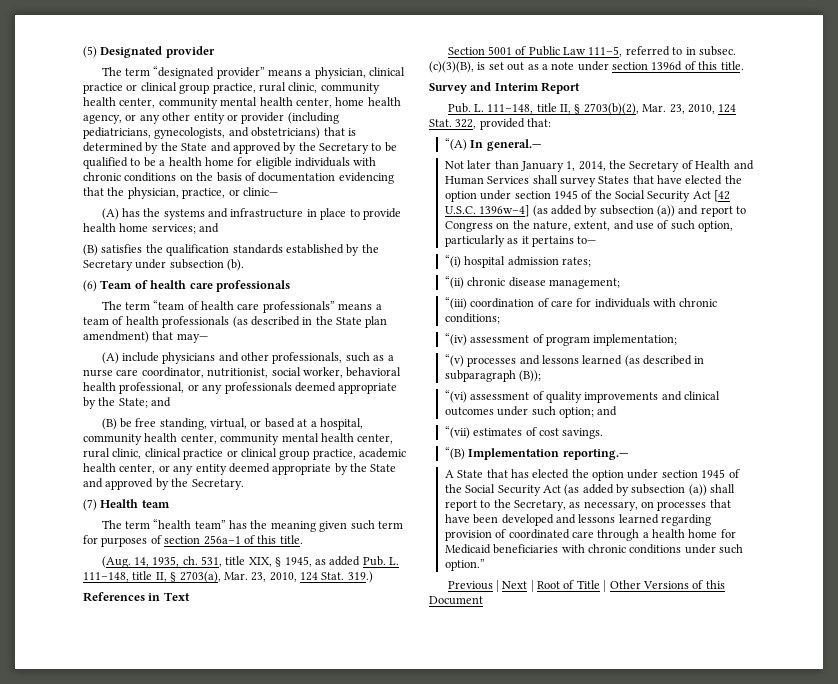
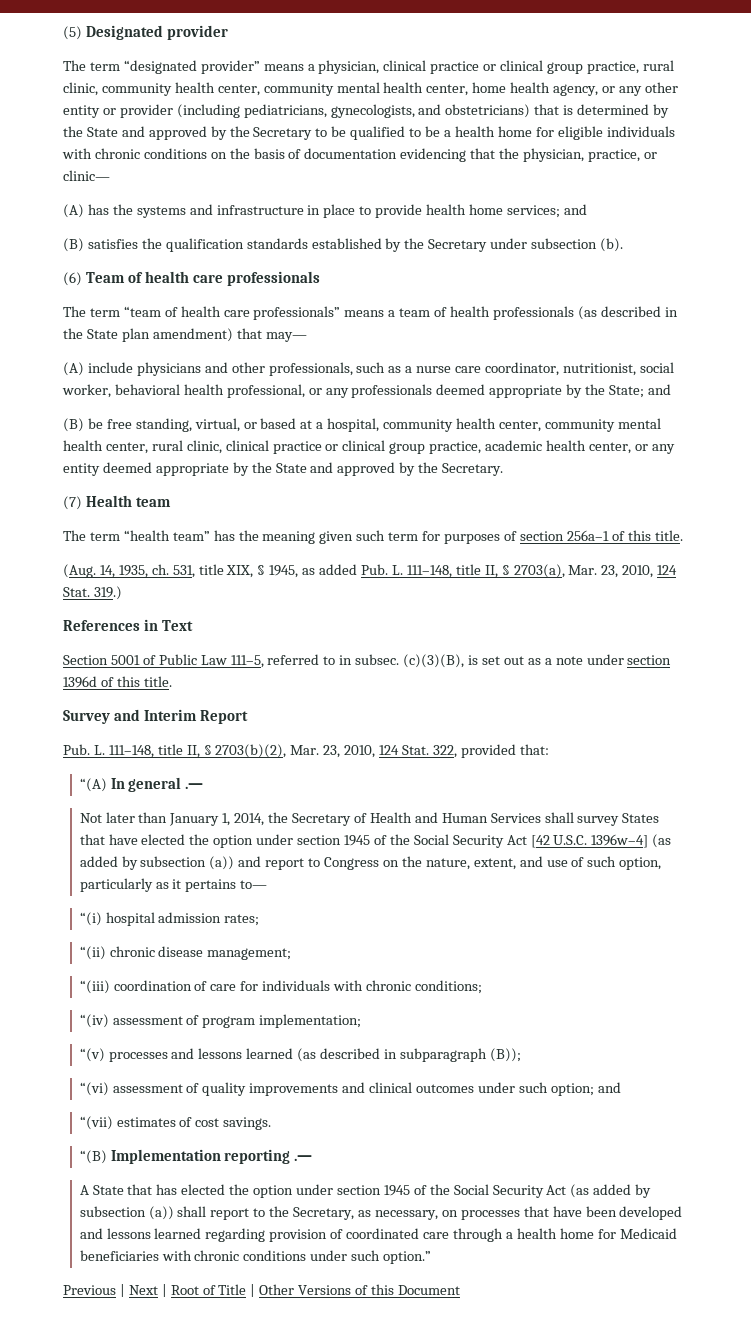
- “(A) In general.—
+ “(A) In general .—
- “(B) Implementation reporting.—
+ “(B) Implementation reporting .—

